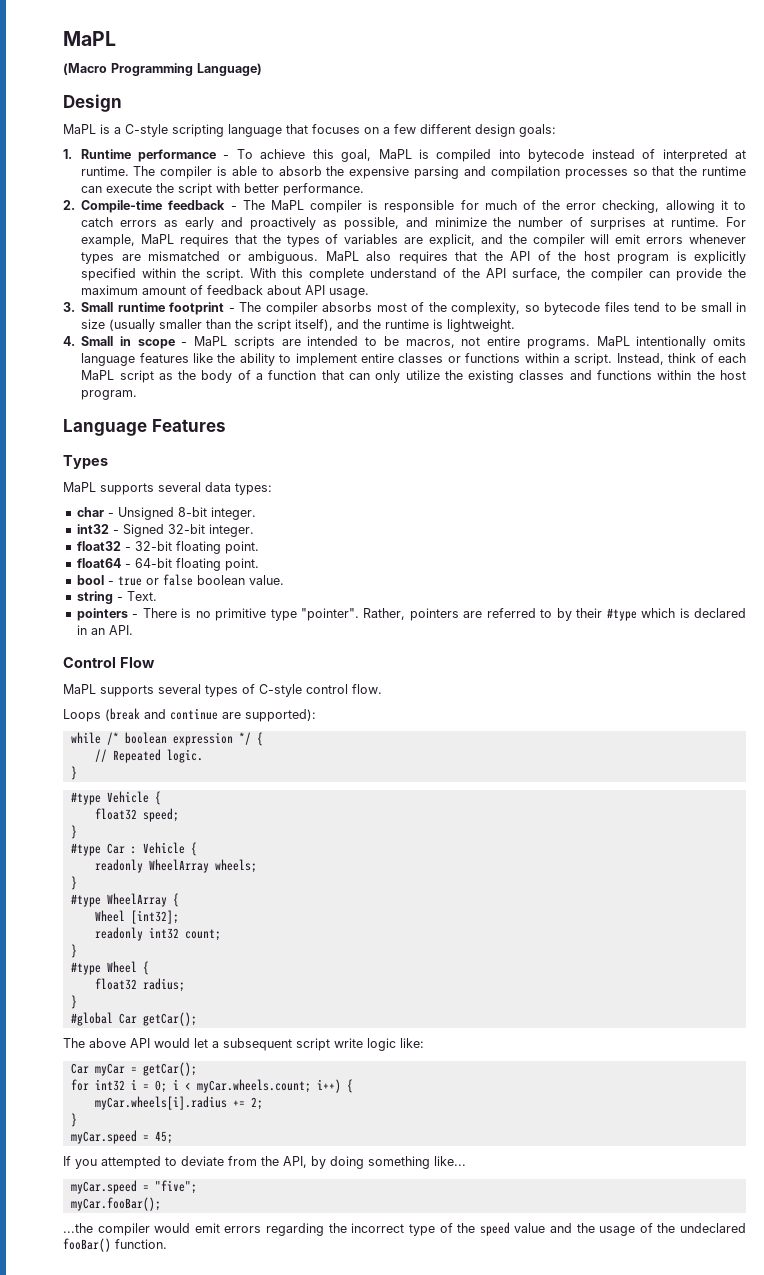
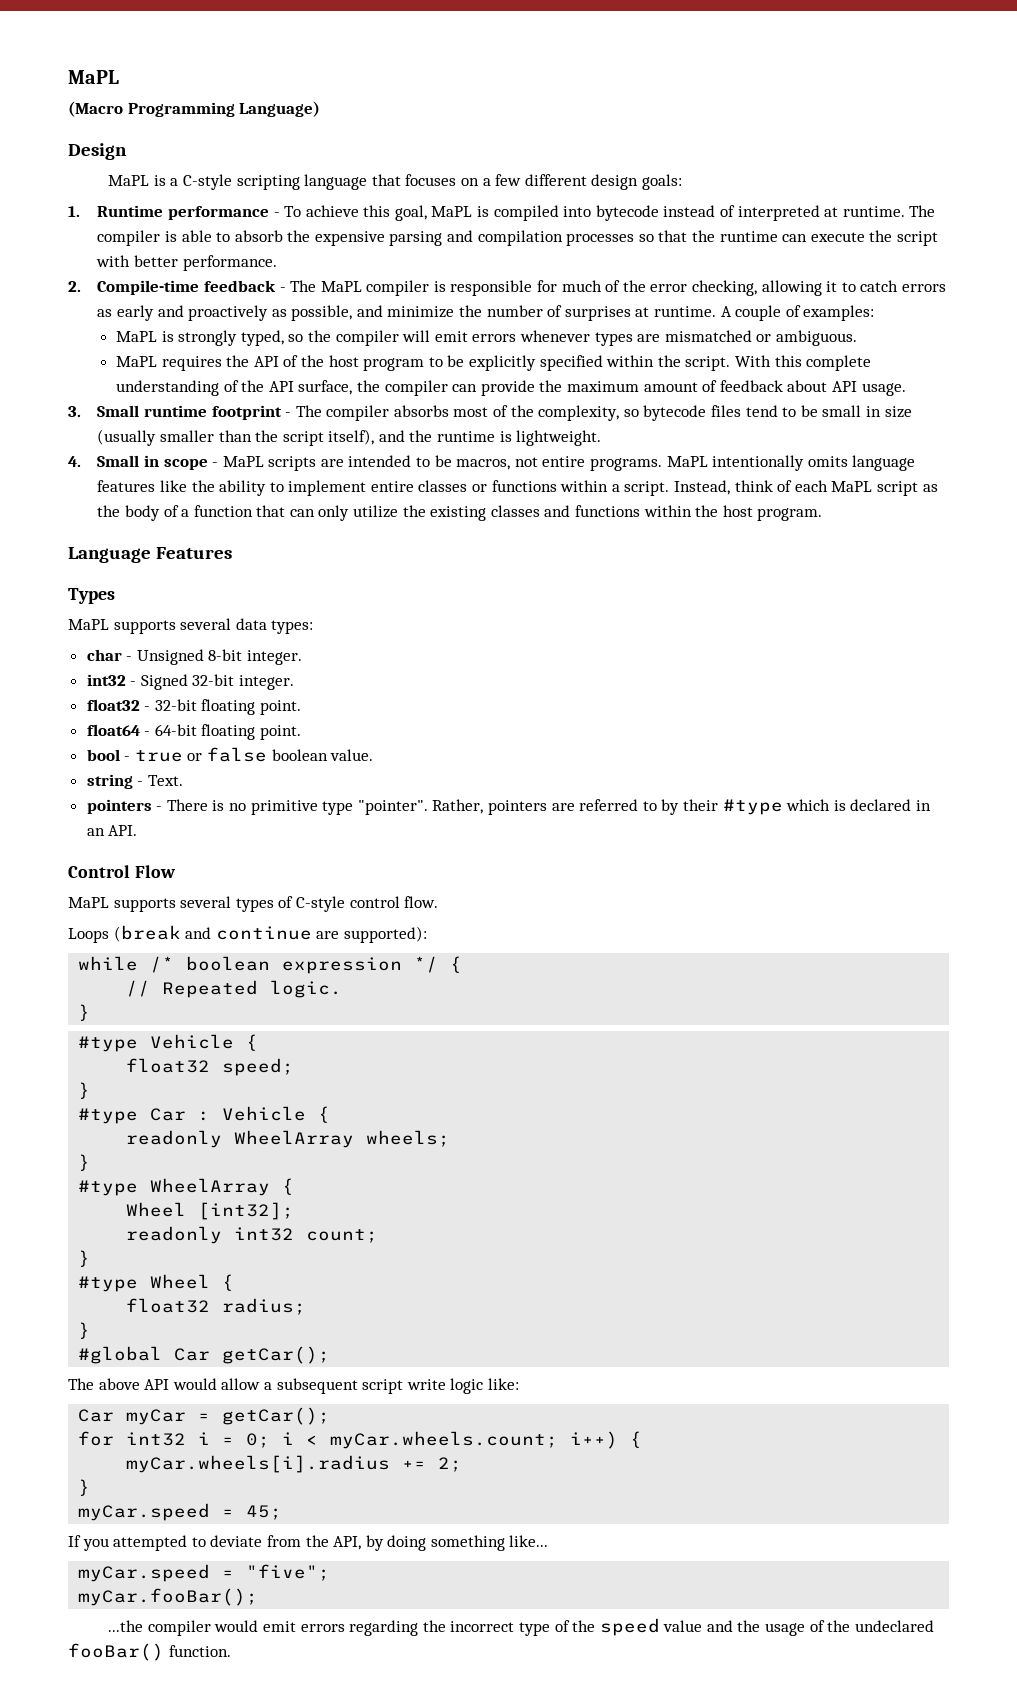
- For example, MaPL requires that the types of variables are explicit, and the compiler will emit errors whenever types are mismatched or ambiguous. MaPL also requires that the API of the host program is explicitly specified within the script.
+ A couple of examples:
+ MaPL is strongly typed, so the compiler will emit errors whenever types are mismatched or ambiguous.
+ MaPL requires the API of the host program to be explicitly specified within the script.
- With this complete understand of the API surface, the compiler can provide the maximum amount of feedback about API usage.
+ With this complete understanding of the API surface, the compiler can provide the maximum amount of feedback about API usage.
- The above API would let a subsequent script write logic like:
+ The above API would allow a subsequent script write logic like:

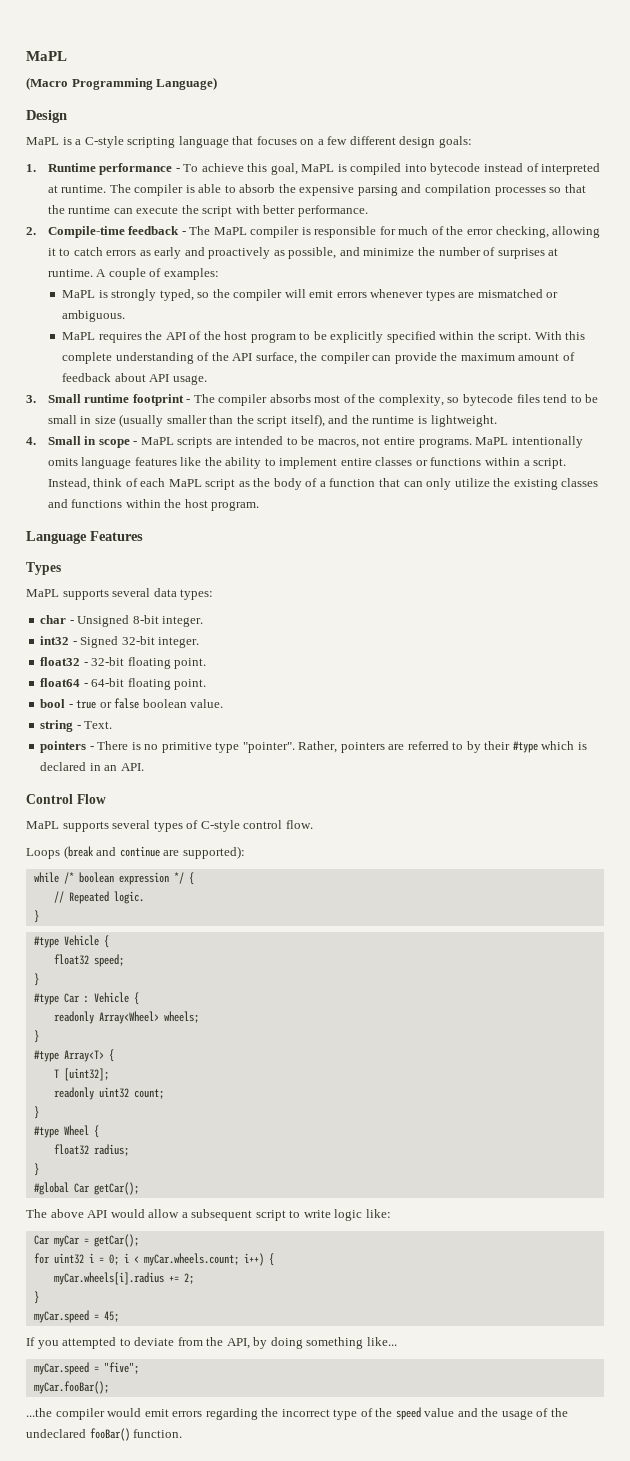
- readonly WheelArray wheels;
+ readonly Array<Wheel> wheels;
- #type WheelArray {
- Wheel [int32];
- readonly int32 count;
+ #type Array<T> {
+ T [uint32];
+ readonly uint32 count;
- The above API would allow a subsequent script write logic like:
+ The above API would allow a subsequent script to write logic like:
- for int32 i = 0; i < myCar.wheels.count; i++) {
+ for uint32 i = 0; i < myCar.wheels.count; i++) {

